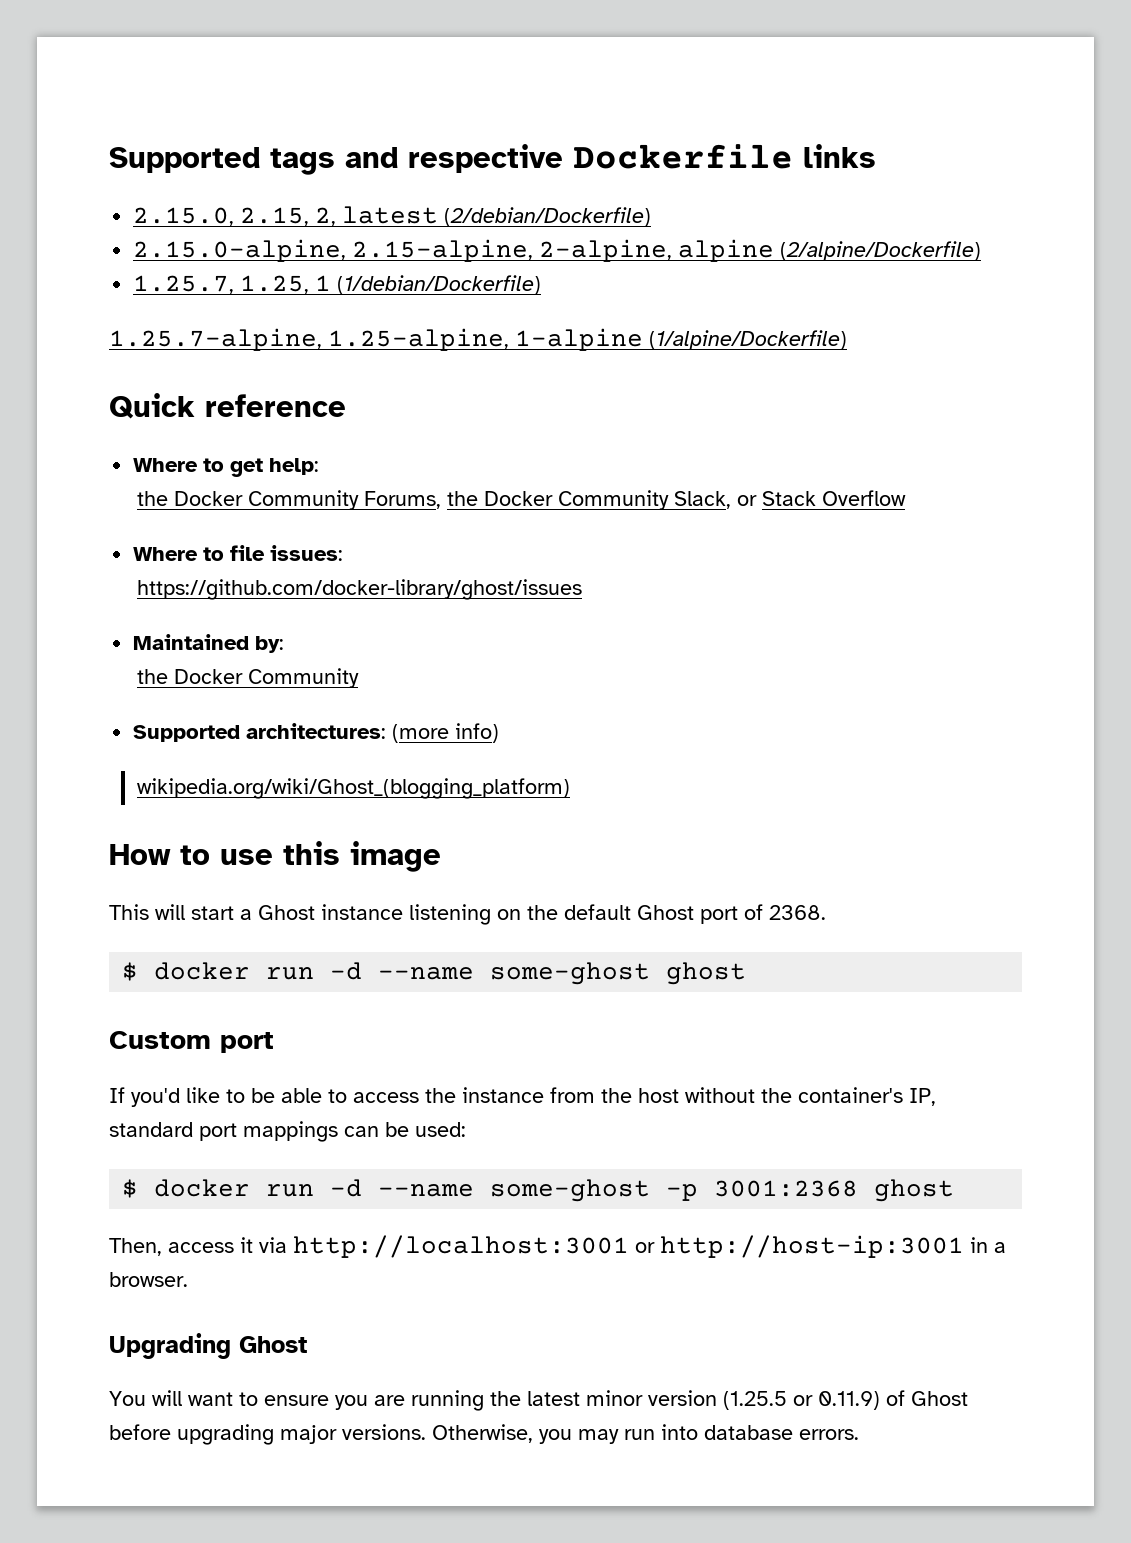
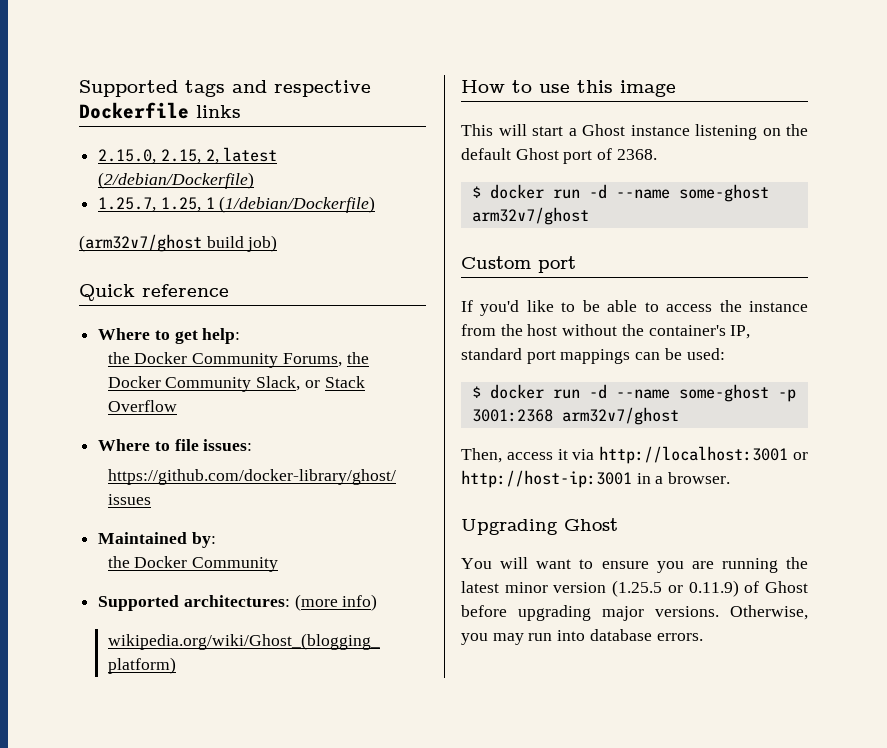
- 2.15.0-alpine, 2.15-alpine, 2-alpine, alpine (2/alpine/Dockerfile)
- 1.25.7-alpine, 1.25-alpine, 1-alpine (1/alpine/Dockerfile)
+ (arm32v7/ghost build job)
- $ docker run -d --name some-ghost ghost
+ $ docker run -d --name some-ghost arm32v7/ghost
- $ docker run -d --name some-ghost -p 3001:2368 ghost
+ $ docker run -d --name some-ghost -p 3001:2368 arm32v7/ghost

